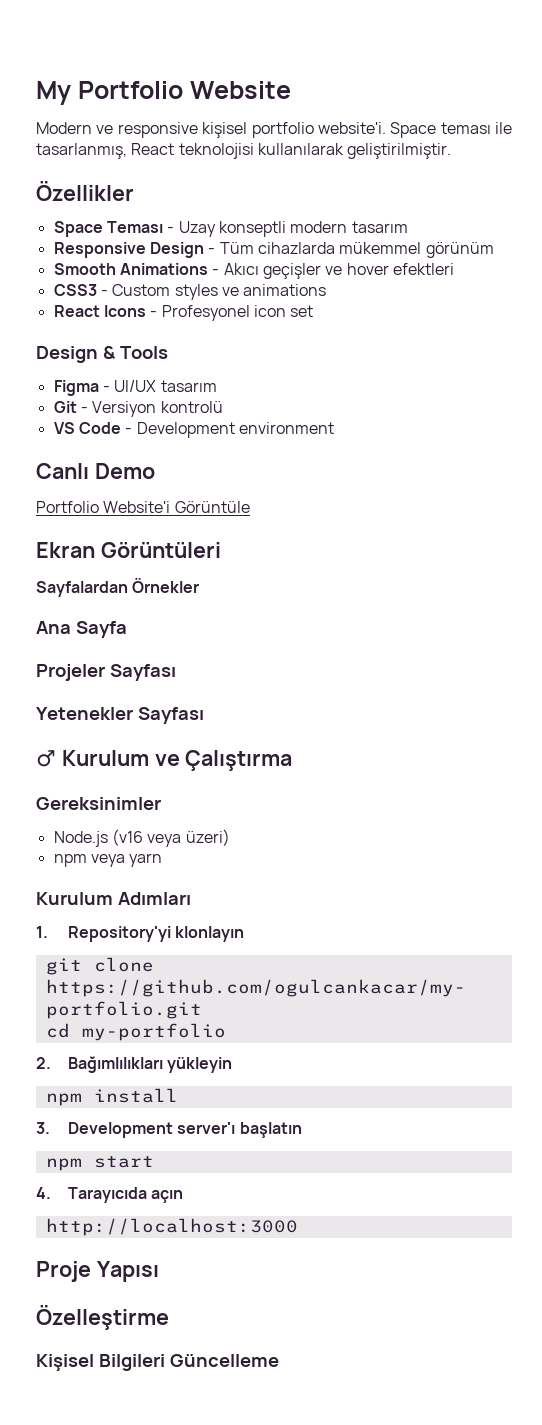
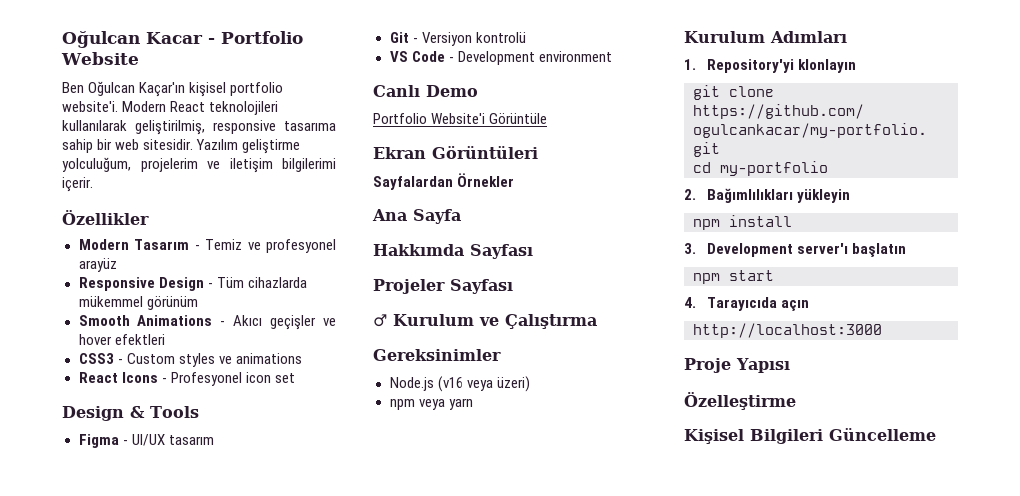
- My Portfolio Website
+ Oğulcan Kacar - Portfolio Website
- Modern ve responsive kişisel portfolio website'i. Space teması ile tasarlanmış, React teknolojisi kullanılarak geliştirilmiştir.
+ Ben Oğulcan Kaçar'ın kişisel portfolio website'i. Modern React teknolojileri kullanılarak geliştirilmiş, responsive tasarıma sahip bir web sitesidir. Yazılım geliştirme yolculuğum, projelerim ve iletişim bilgilerimi içerir.
  Özellikler
- Space Teması - Uzay konseptli modern tasarım
+ Modern Tasarım - Temiz ve profesyonel arayüz
+ Hakkımda Sayfası
  Projeler Sayfası
- Yetenekler Sayfası

